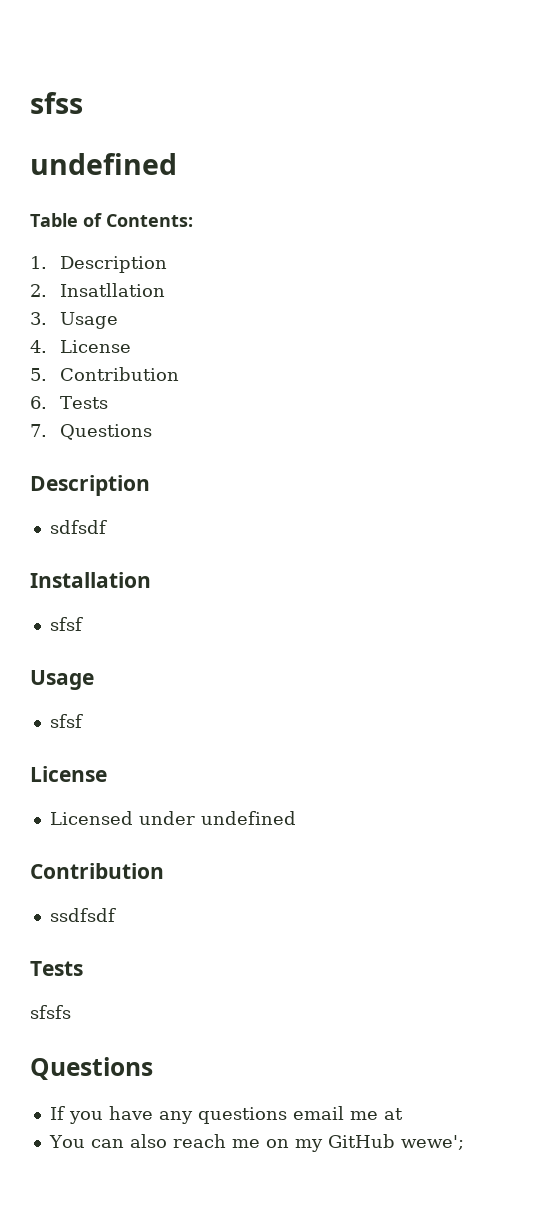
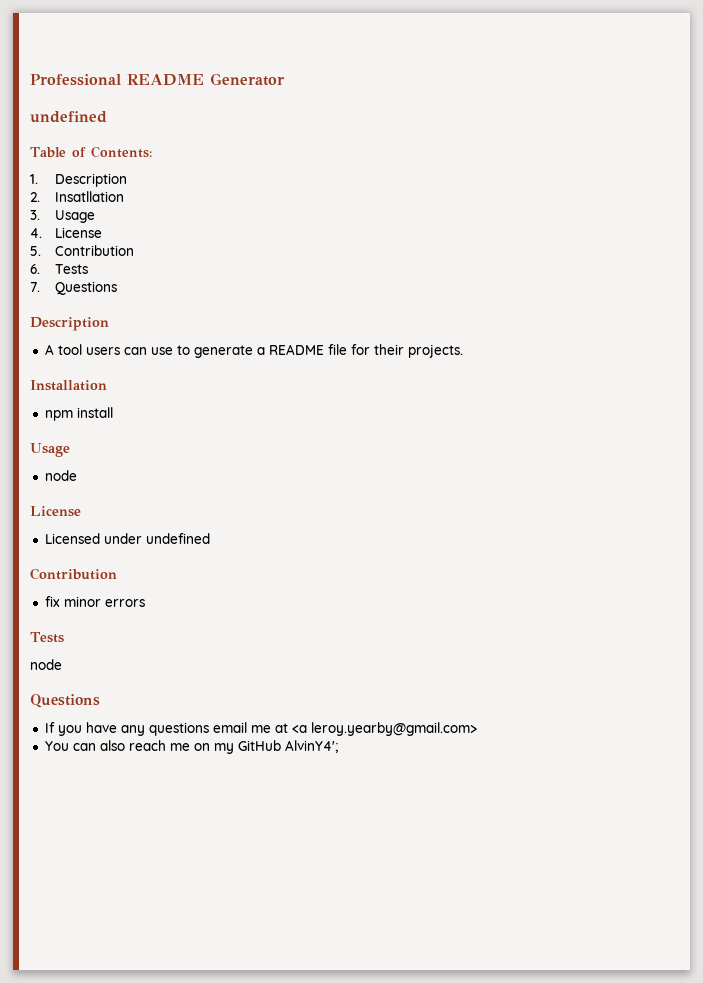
- sfss
+ Professional README Generator
- sdfsdf
+ A tool users can use to generate a README file for their projects.
  Installation
- sfsf
+ npm install
  Usage
- sfsf
+ node
- ssdfsdf
+ fix minor errors
  Tests
- sfsfs
+ node
- If you have any questions email me at
+ If you have any questions email me at <a leroy.yearby@gmail.com>
- You can also reach me on my GitHub wewe';
+ You can also reach me on my GitHub AlvinY4';

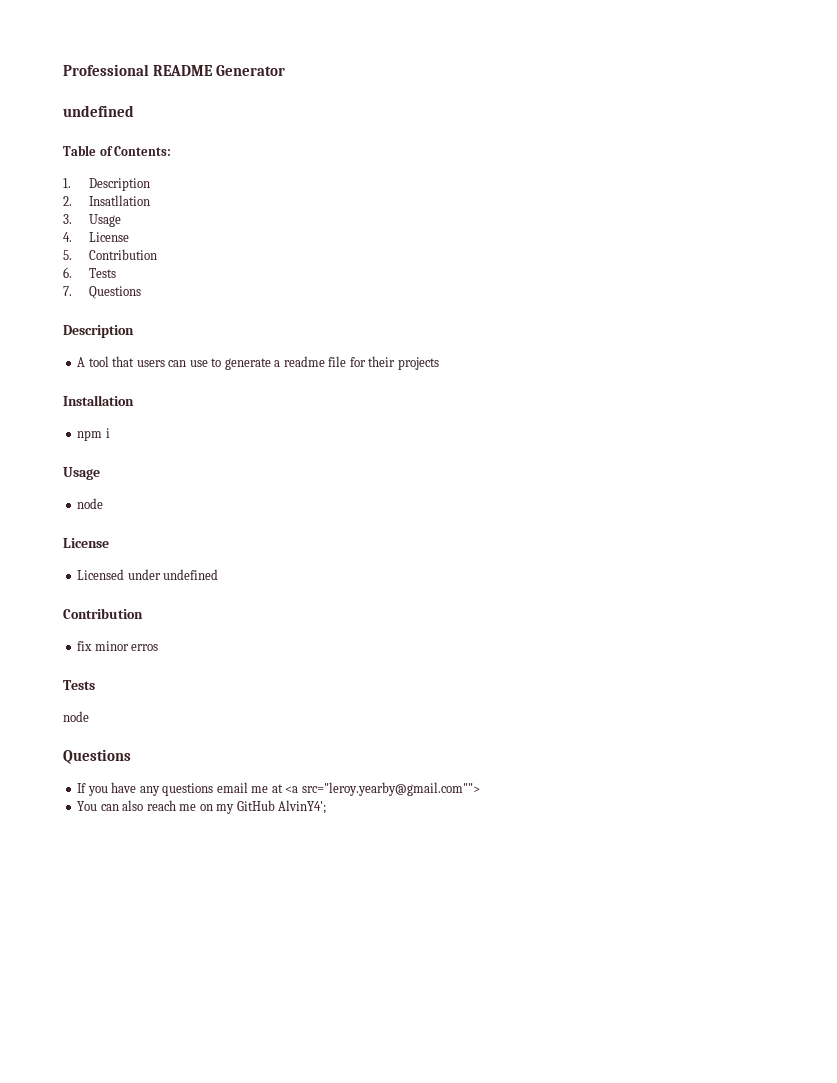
- A tool users can use to generate a README file for their projects.
+ A tool that users can use to generate a readme file for their projects
- npm install
+ npm i
- fix minor errors
+ fix minor erros
- If you have any questions email me at <a leroy.yearby@gmail.com>
+ If you have any questions email me at <a src="leroy.yearby@gmail.com"">

